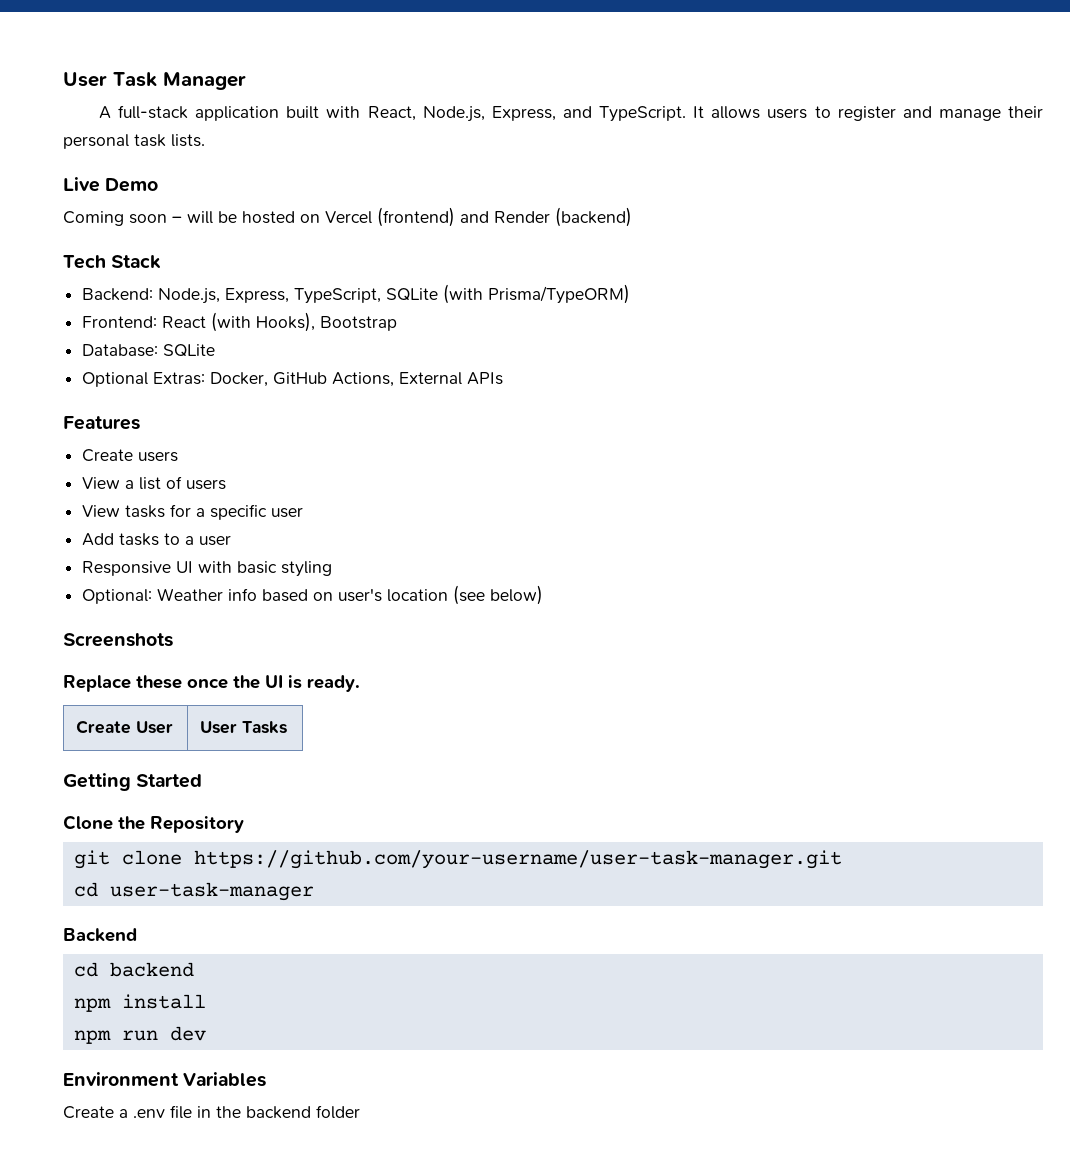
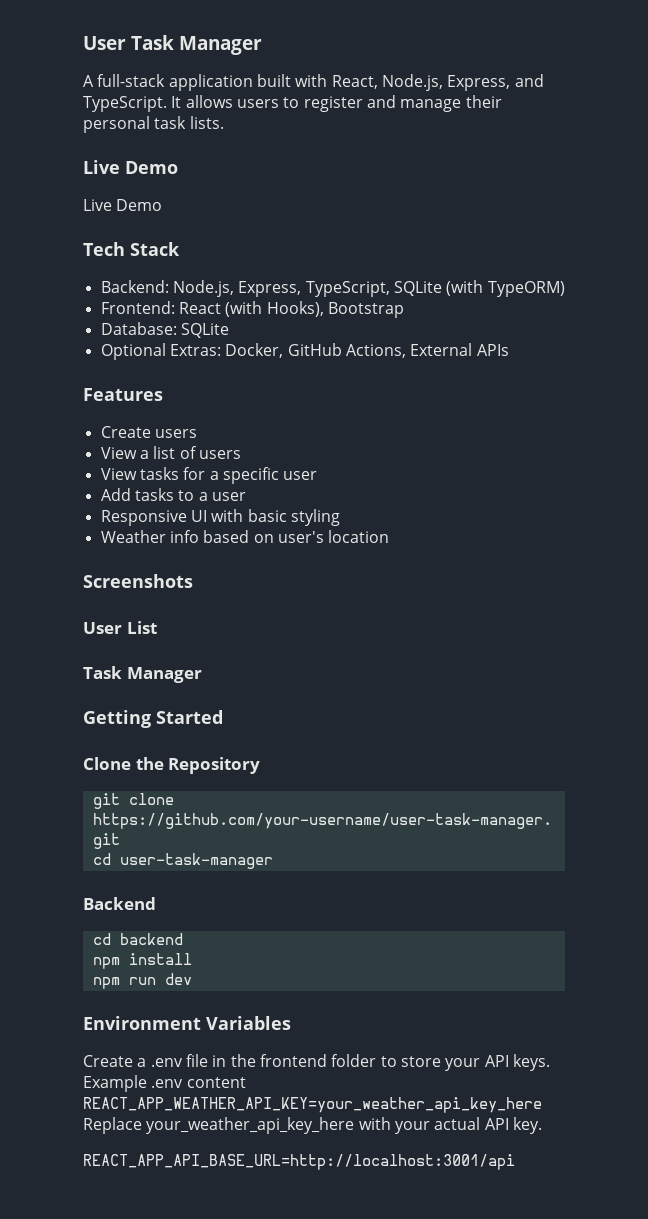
  It allows users to register and manage their personal task lists.
  Live Demo
- Coming soon – will be hosted on Vercel (frontend) and Render (backend)
+ Live Demo
- Backend: Node.js, Express, TypeScript, SQLite (with Prisma/TypeORM)
+ Backend: Node.js, Express, TypeScript, SQLite (with TypeORM)
- Optional: Weather info based on user's location (see below)
+ Weather info based on user's location
- Replace these once the UI is ready.
- Create User | User Tasks
+ User List
+ Task Manager
- Create a .env file in the backend folder
+ Create a .env file in the frontend folder to store your API keys. Example .env content REACT_APP_WEATHER_API_KEY=your_weather_api_key_here Replace your_weather_api_key_here with your actual API key.
+ REACT_APP_API_BASE_URL=http://localhost:3001/api

